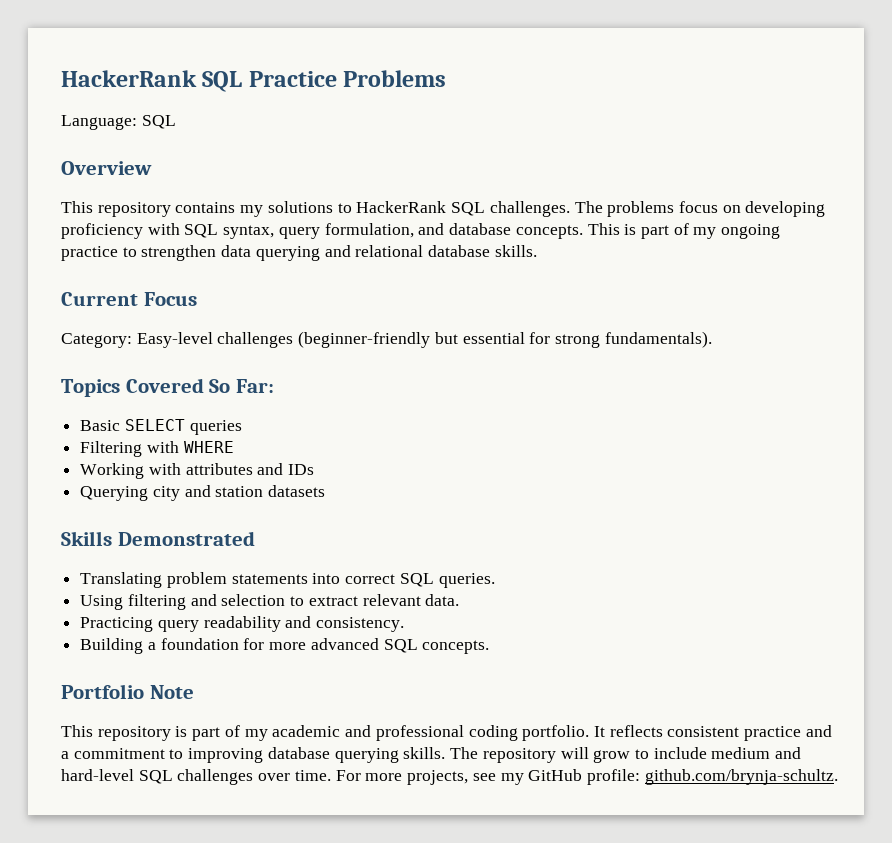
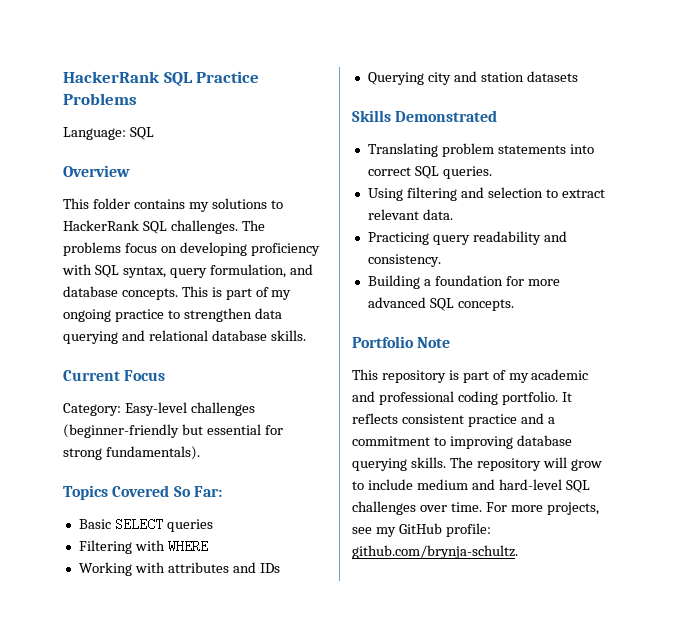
- This repository contains my solutions to HackerRank SQL challenges.
+ This folder contains my solutions to HackerRank SQL challenges.

